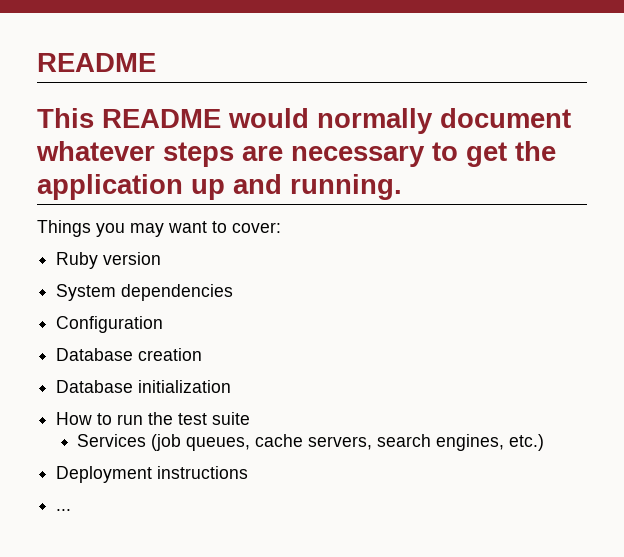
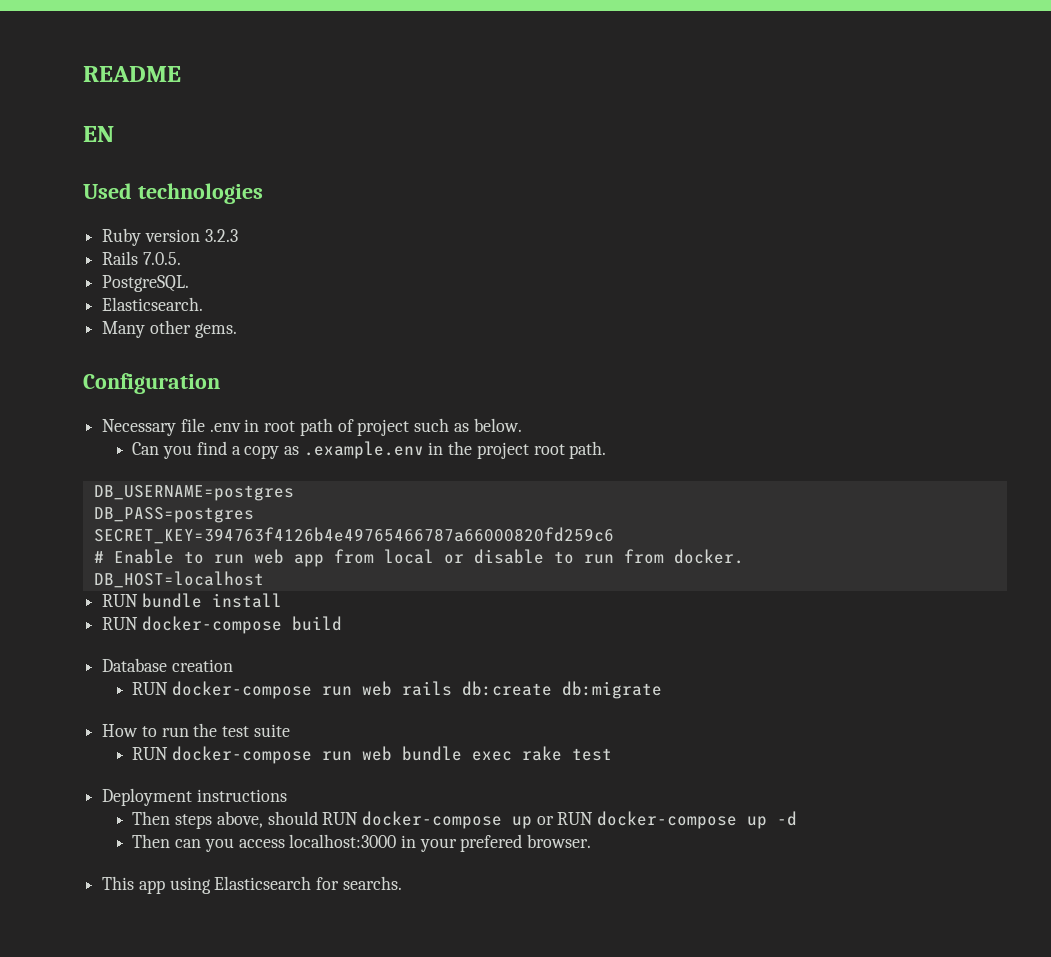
- This README would normally document whatever steps are necessary to get the application up and running.
- Things you may want to cover:
- Ruby version
- System dependencies
+ EN
+ Used technologies
+ Ruby version 3.2.3
+ Rails 7.0.5.
+ PostgreSQL.
+ Elasticsearch.
+ Many other gems.
  Configuration
+ Necessary file .env in root path of project such as below.
+ Can you find a copy as .example.env in the project root path.
+ DB_USERNAME=postgres
+ DB_PASS=postgres
+ SECRET_KEY=394763f4126b4e49765466787a66000820fd259c6
+ # Enable to run web app from local or disable to run from docker.
+ DB_HOST=localhost
+ RUN bundle install
+ RUN docker-compose build
  Database creation
- Database initialization
+ RUN docker-compose run web rails db:create db:migrate
- Services (job queues, cache servers, search engines, etc.)
+ RUN docker-compose run web bundle exec rake test
  Deployment instructions
- ...
+ Then steps above, should RUN docker-compose up or RUN docker-compose up -d
+ Then can you access localhost:3000 in your prefered browser.
+ This app using Elasticsearch for searchs.

